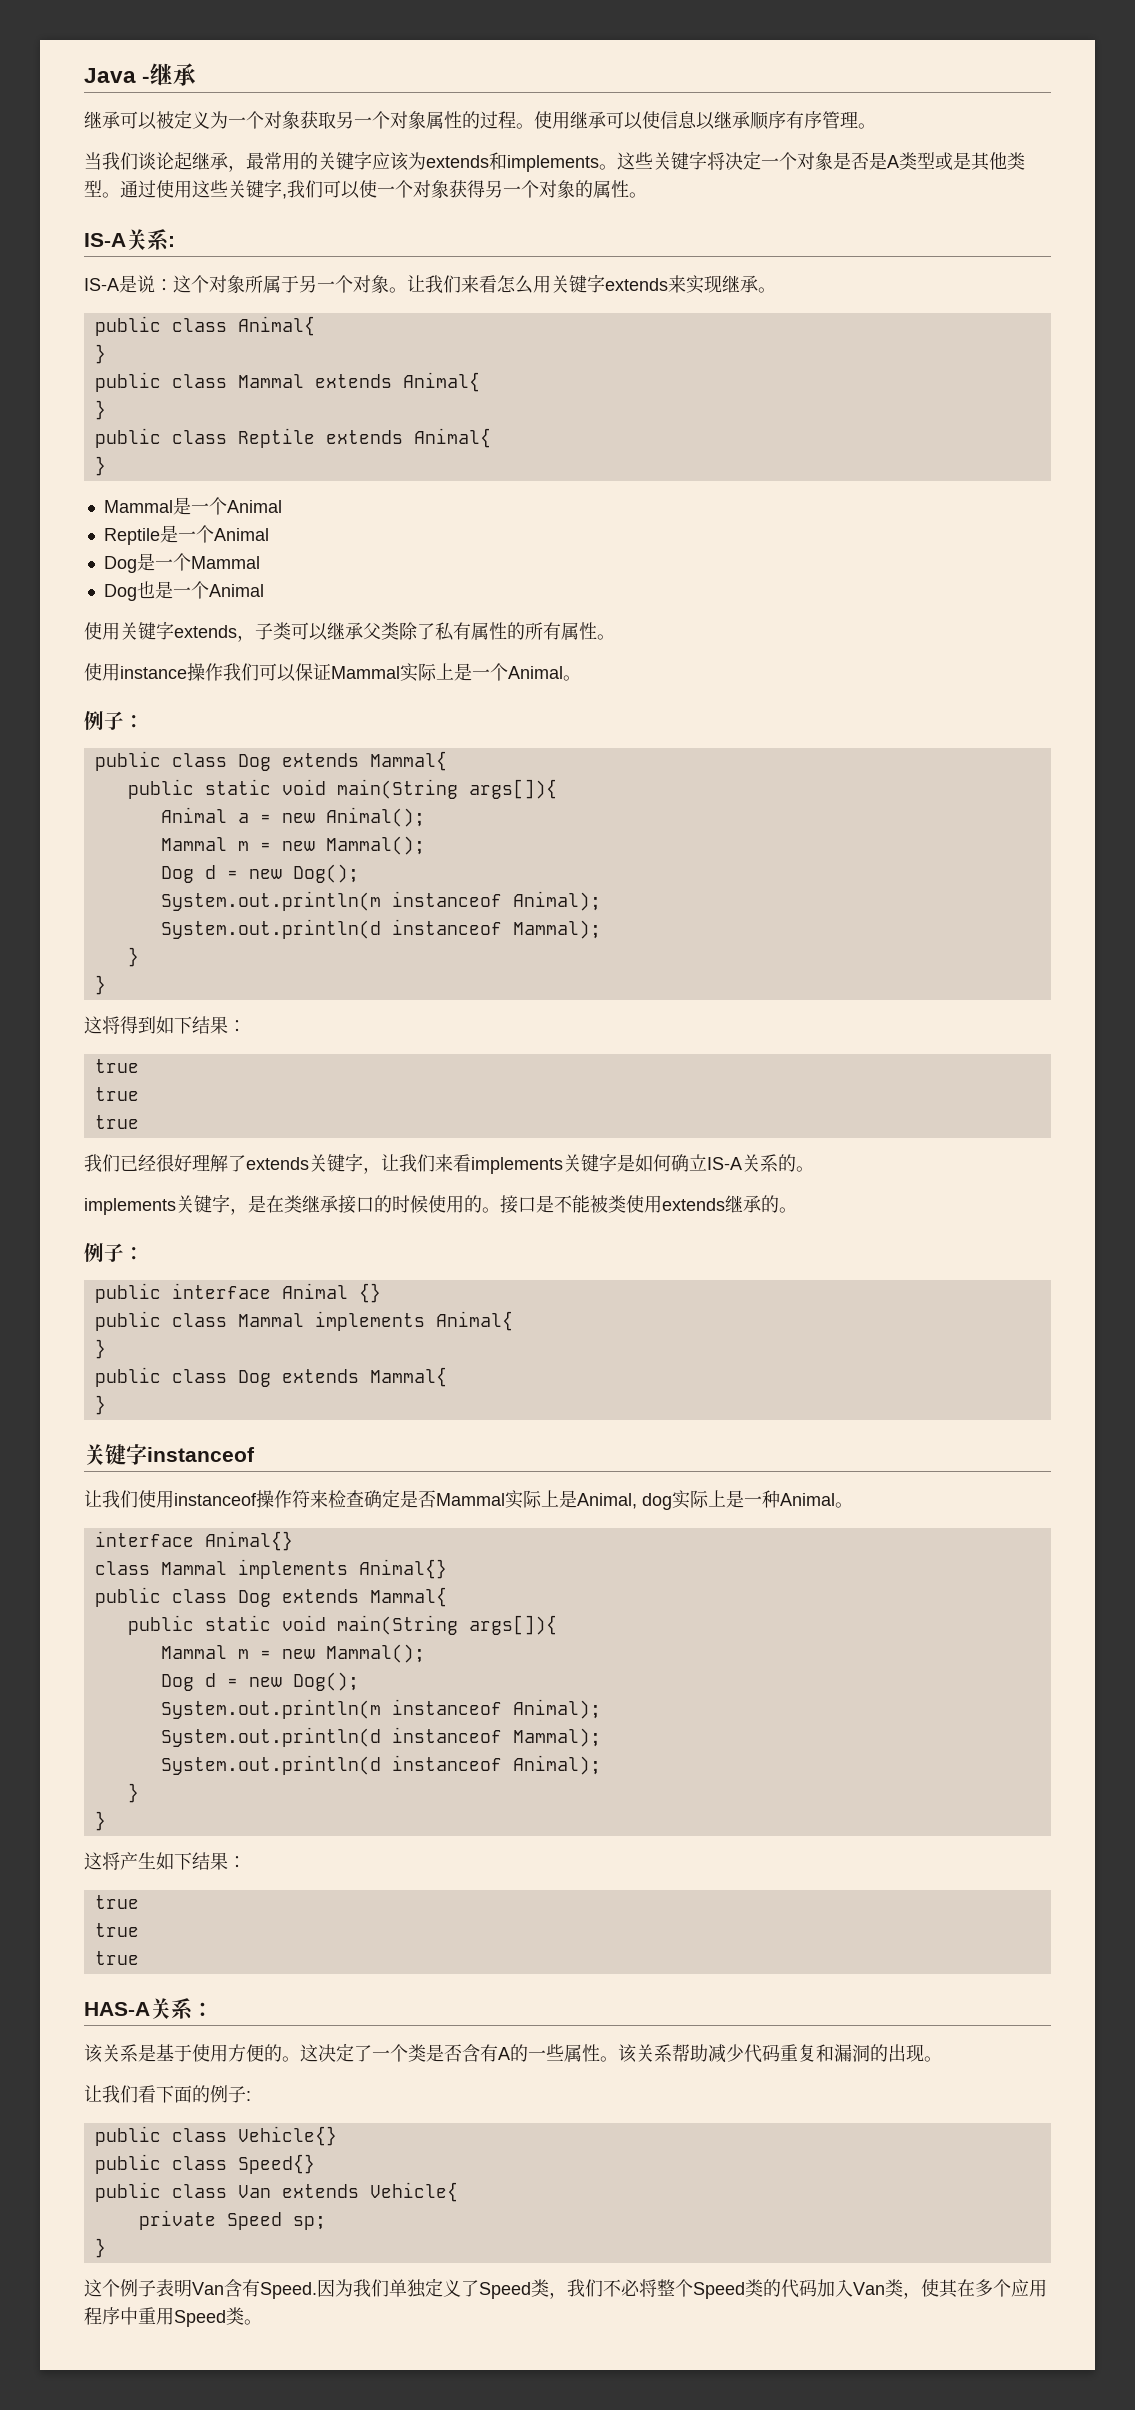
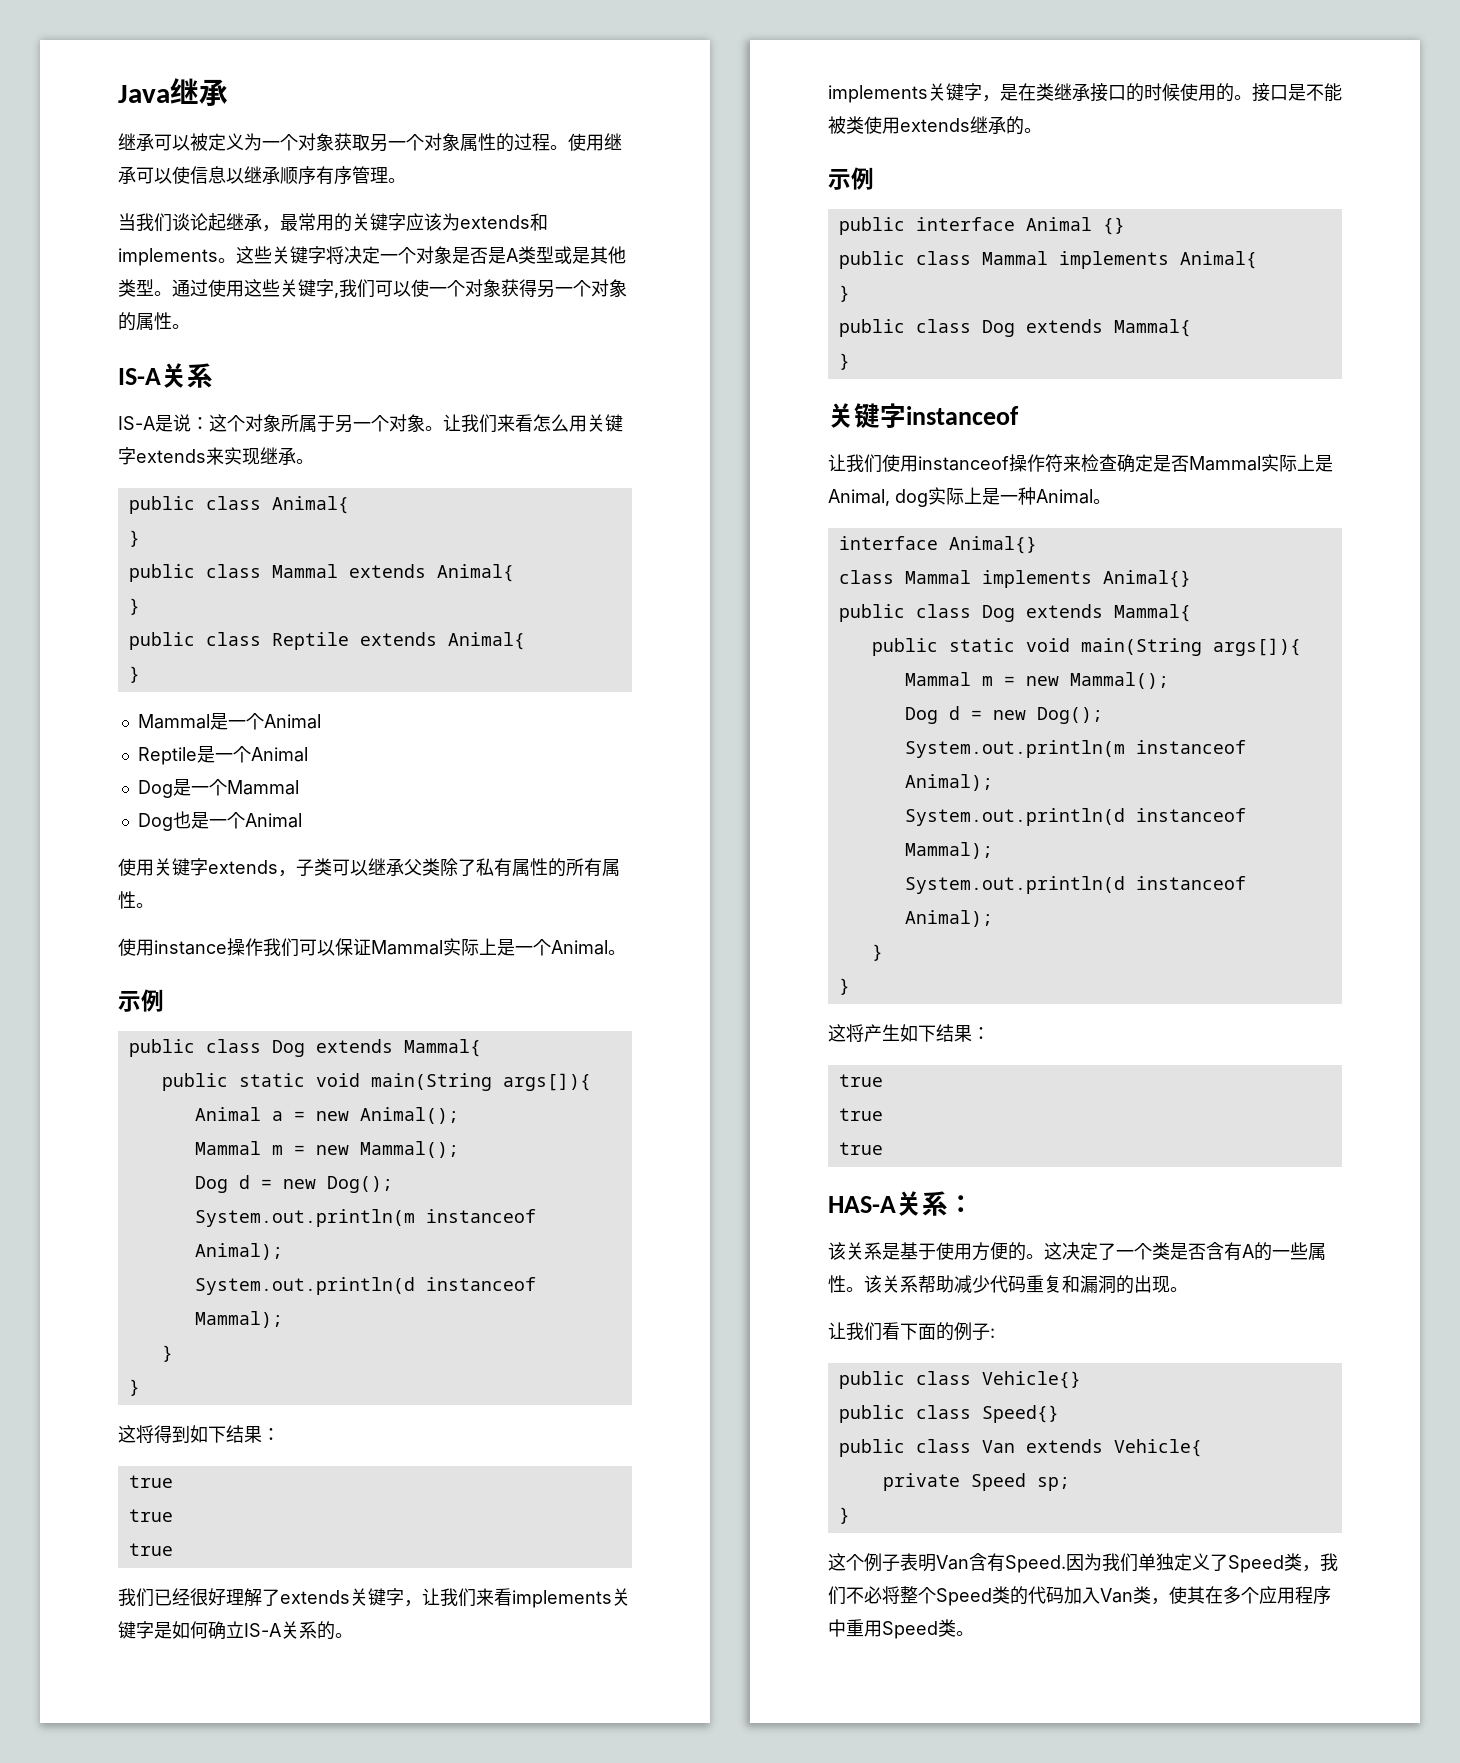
- Java -继承
+ Java继承
  通过使用这些关键字,我们可以使一个对象获得另一个对象的属性。
- IS-A关系:
+ IS-A关系
  使用instance操作我们可以保证Mammal实际上是一个Animal。
- 例子：
+ 示例
  接口是不能被类使用extends继承的。
- 例子：
+ 示例

